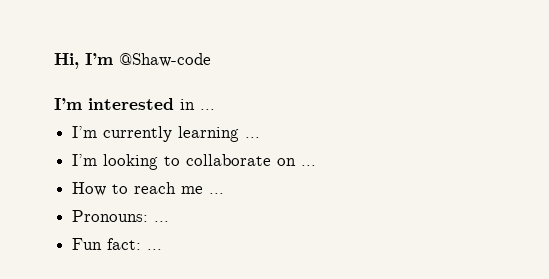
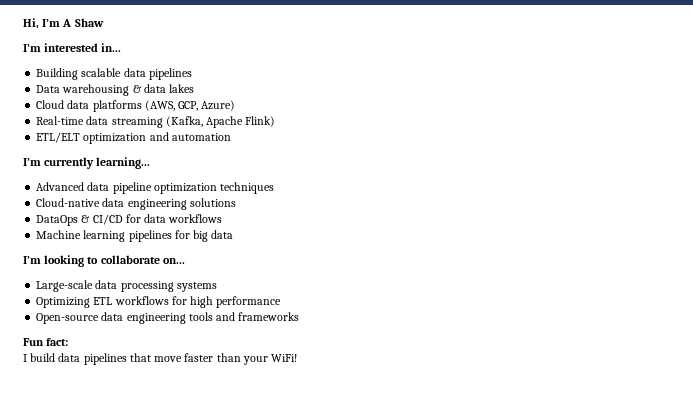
- Hi, I’m @Shaw-code
+ Hi, I’m A Shaw
- I’m interested in ...
- I’m currently learning ...
- I’m looking to collaborate on ...
- How to reach me ...
- Pronouns: ...
- Fun fact: ...
+ I’m interested in...
+ Building scalable data pipelines
+ Data warehousing & data lakes
+ Cloud data platforms (AWS, GCP, Azure)
+ Real-time data streaming (Kafka, Apache Flink)
+ ETL/ELT optimization and automation
+ I’m currently learning...
+ Advanced data pipeline optimization techniques
+ Cloud-native data engineering solutions
+ DataOps & CI/CD for data workflows
+ Machine learning pipelines for big data
+ I’m looking to collaborate on...
+ Large-scale data processing systems
+ Optimizing ETL workflows for high performance
+ Open-source data engineering tools and frameworks
+ Fun fact:
+ I build data pipelines that move faster than your WiFi!

